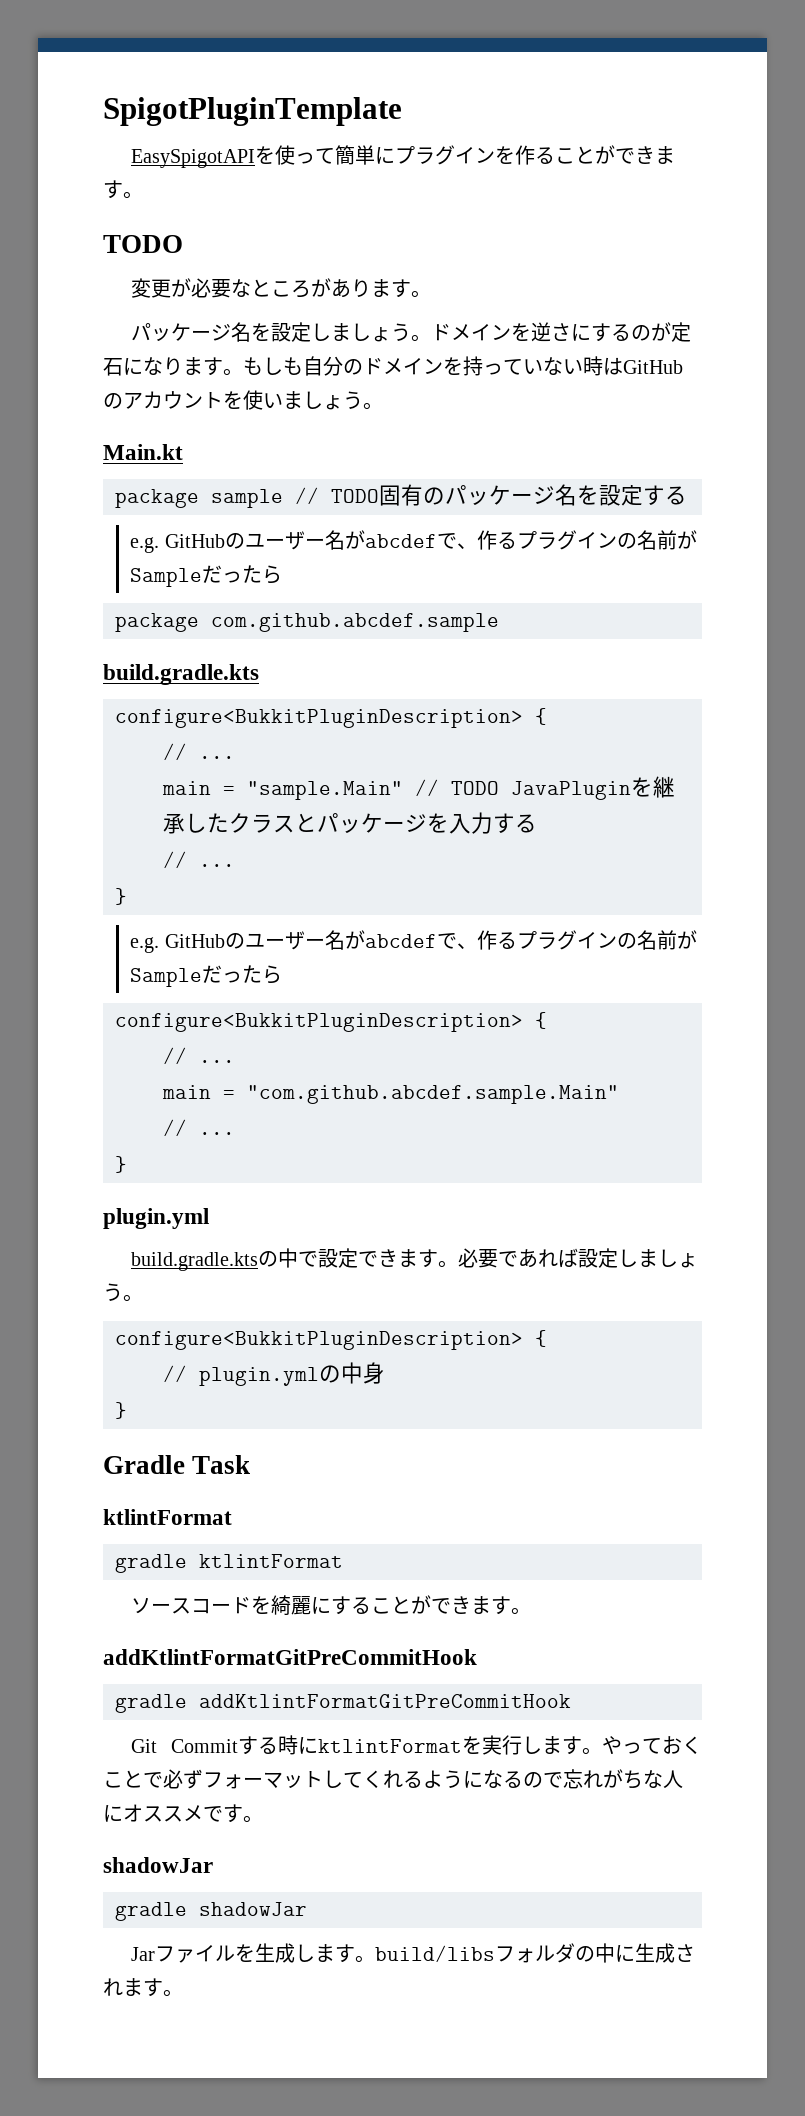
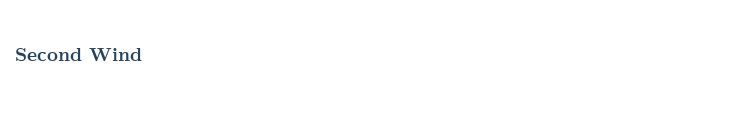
- SpigotPluginTemplate
- EasySpigotAPIを使って簡単にプラグインを作ることができます。
- TODO
- 変更が必要なところがあります。
- パッケージ名を設定しましょう。ドメインを逆さにするのが定石になります。もしも自分のドメインを持っていない時はGitHubのアカウントを使いましょう。
- Main.kt
- package sample // TODO固有のパッケージ名を設定する
- e.g. GitHubのユーザー名がabcdefで、作るプラグインの名前がSampleだったら
- package com.github.abcdef.sample
- build.gradle.kts
- configure<BukkitPluginDescription> {
- // ...
- main = "sample.Main" // TODO JavaPluginを継承したクラスとパッケージを入力する
- // ...
- }
- e.g. GitHubのユーザー名がabcdefで、作るプラグインの名前がSampleだったら
- configure<BukkitPluginDescription> {
- // ...
- main = "com.github.abcdef.sample.Main"
- // ...
- }
- plugin.yml
- build.gradle.ktsの中で設定できます。必要であれば設定しましょう。
- configure<BukkitPluginDescription> {
- // plugin.ymlの中身
- }
- Gradle Task
- ktlintFormat
- gradle ktlintFormat
- ソースコードを綺麗にすることができます。
- addKtlintFormatGitPreCommitHook
- gradle addKtlintFormatGitPreCommitHook
- Git Commitする時にktlintFormatを実行します。やっておくことで必ずフォーマットしてくれるようになるので忘れがちな人にオススメです。
- shadowJar
- gradle shadowJar
- Jarファイルを生成します。build/libsフォルダの中に生成されます。
+ Second Wind

